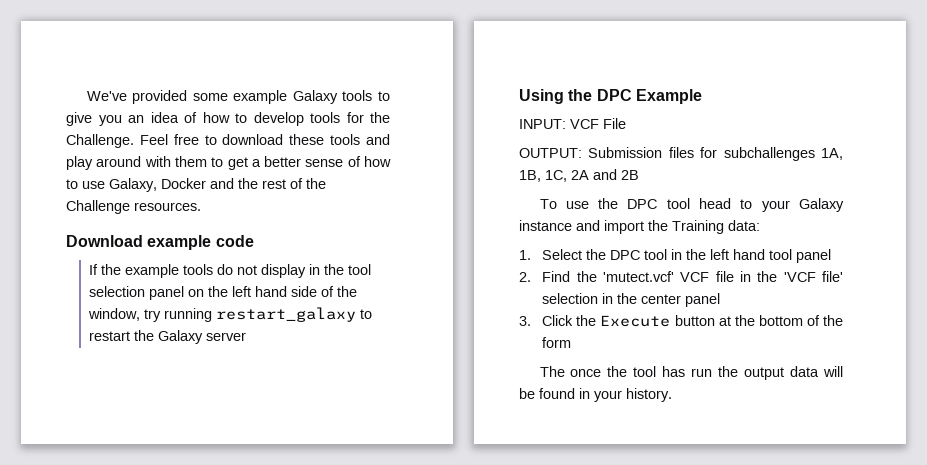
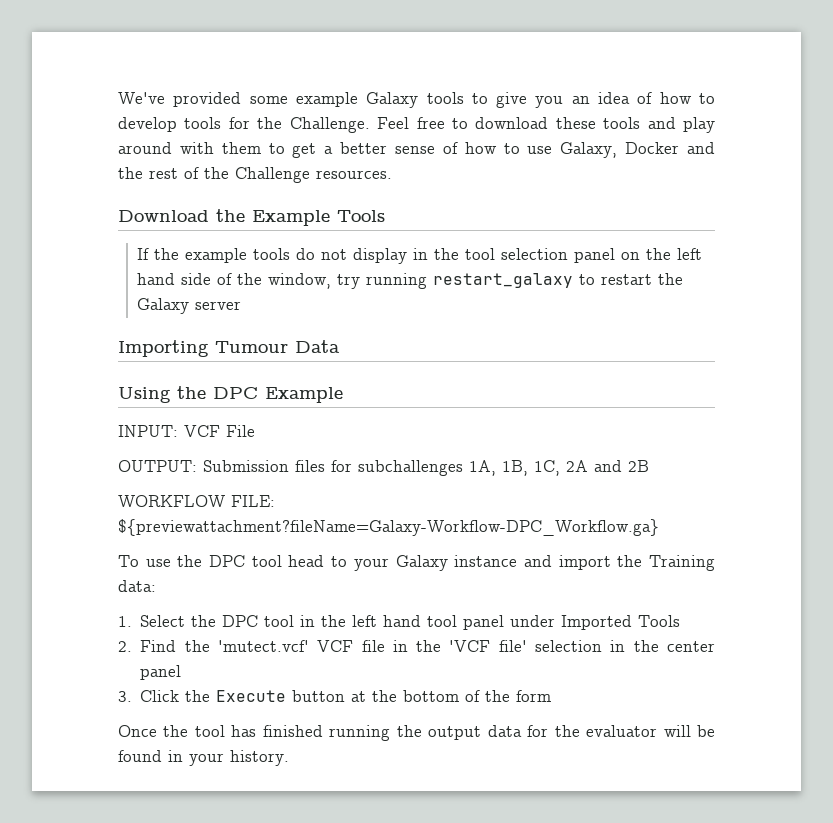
- Download example code
+ Download the Example Tools
+ Importing Tumour Data
+ WORKFLOW FILE: ${previewattachment?fileName=Galaxy-Workflow-DPC_Workflow.ga}
- 1. Select the DPC tool in the left hand tool panel
+ 1. Select the DPC tool in the left hand tool panel under Imported Tools
- The once the tool has run the output data will be found in your history.
+ Once the tool has finished running the output data for the evaluator will be found in your history.

